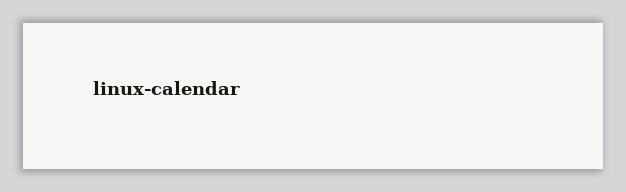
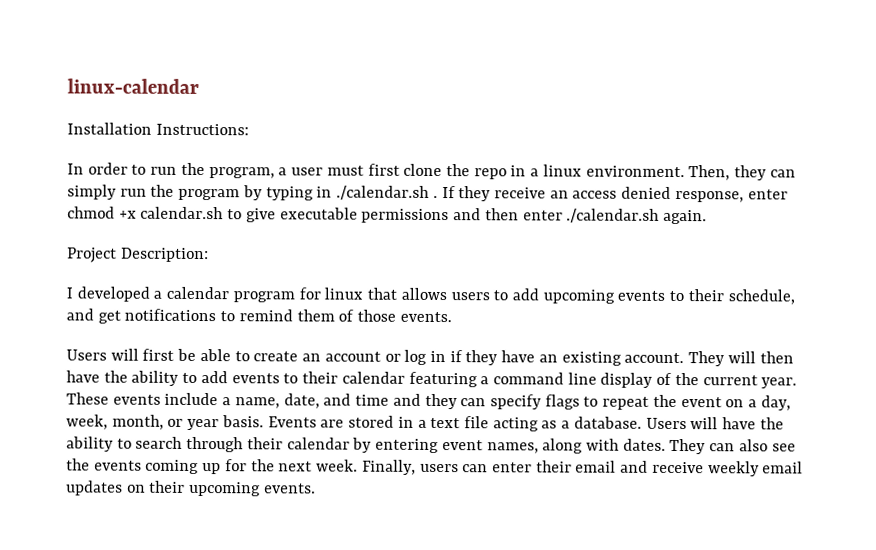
+ Installation Instructions:
+ In order to run the program, a user must first clone the repo in a linux environment. Then, they can simply run the program by typing in ./calendar.sh . If they receive an access denied response, enter chmod +x calendar.sh to give executable permissions and then enter ./calendar.sh again.
+ Project Description:
+ I developed a calendar program for linux that allows users to add upcoming events to their schedule, and get notifications to remind them of those events.
+ Users will first be able to create an account or log in if they have an existing account. They will then have the ability to add events to their calendar featuring a command line display of the current year. These events include a name, date, and time and they can specify flags to repeat the event on a day, week, month, or year basis. Events are stored in a text file acting as a database. Users will have the ability to search through their calendar by entering event names, along with dates. They can also see the events coming up for the next week. Finally, users can enter their email and receive weekly email updates on their upcoming events.

